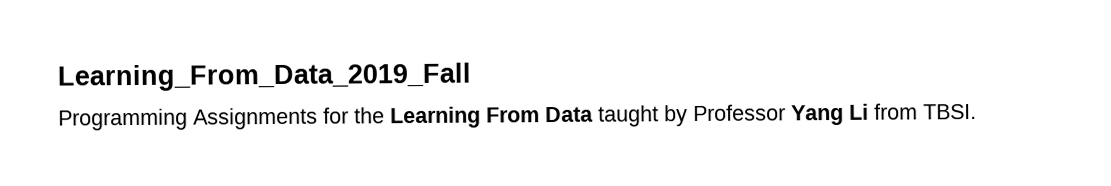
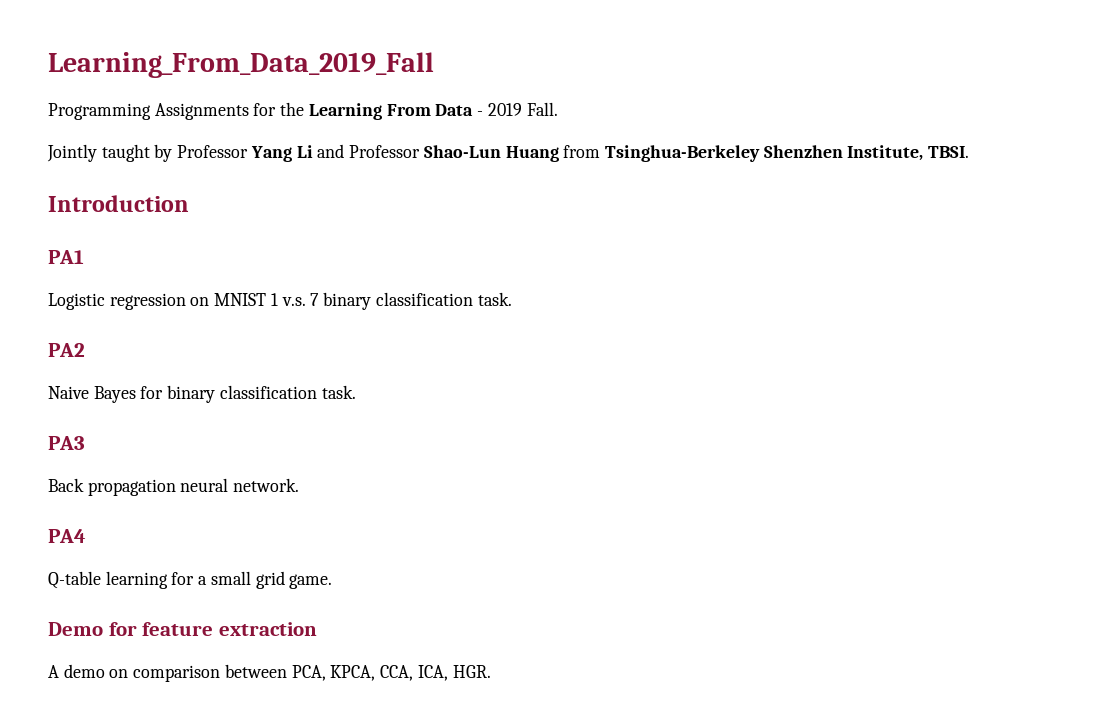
- Programming Assignments for the Learning From Data taught by Professor Yang Li from TBSI.
+ Programming Assignments for the Learning From Data - 2019 Fall.
+ Jointly taught by Professor Yang Li and Professor Shao-Lun Huang from Tsinghua-Berkeley Shenzhen Institute, TBSI.
+ Introduction
+ PA1
+ Logistic regression on MNIST 1 v.s. 7 binary classification task.
+ PA2
+ Naive Bayes for binary classification task.
+ PA3
+ Back propagation neural network.
+ PA4
+ Q-table learning for a small grid game.
+ Demo for feature extraction
+ A demo on comparison between PCA, KPCA, CCA, ICA, HGR.

